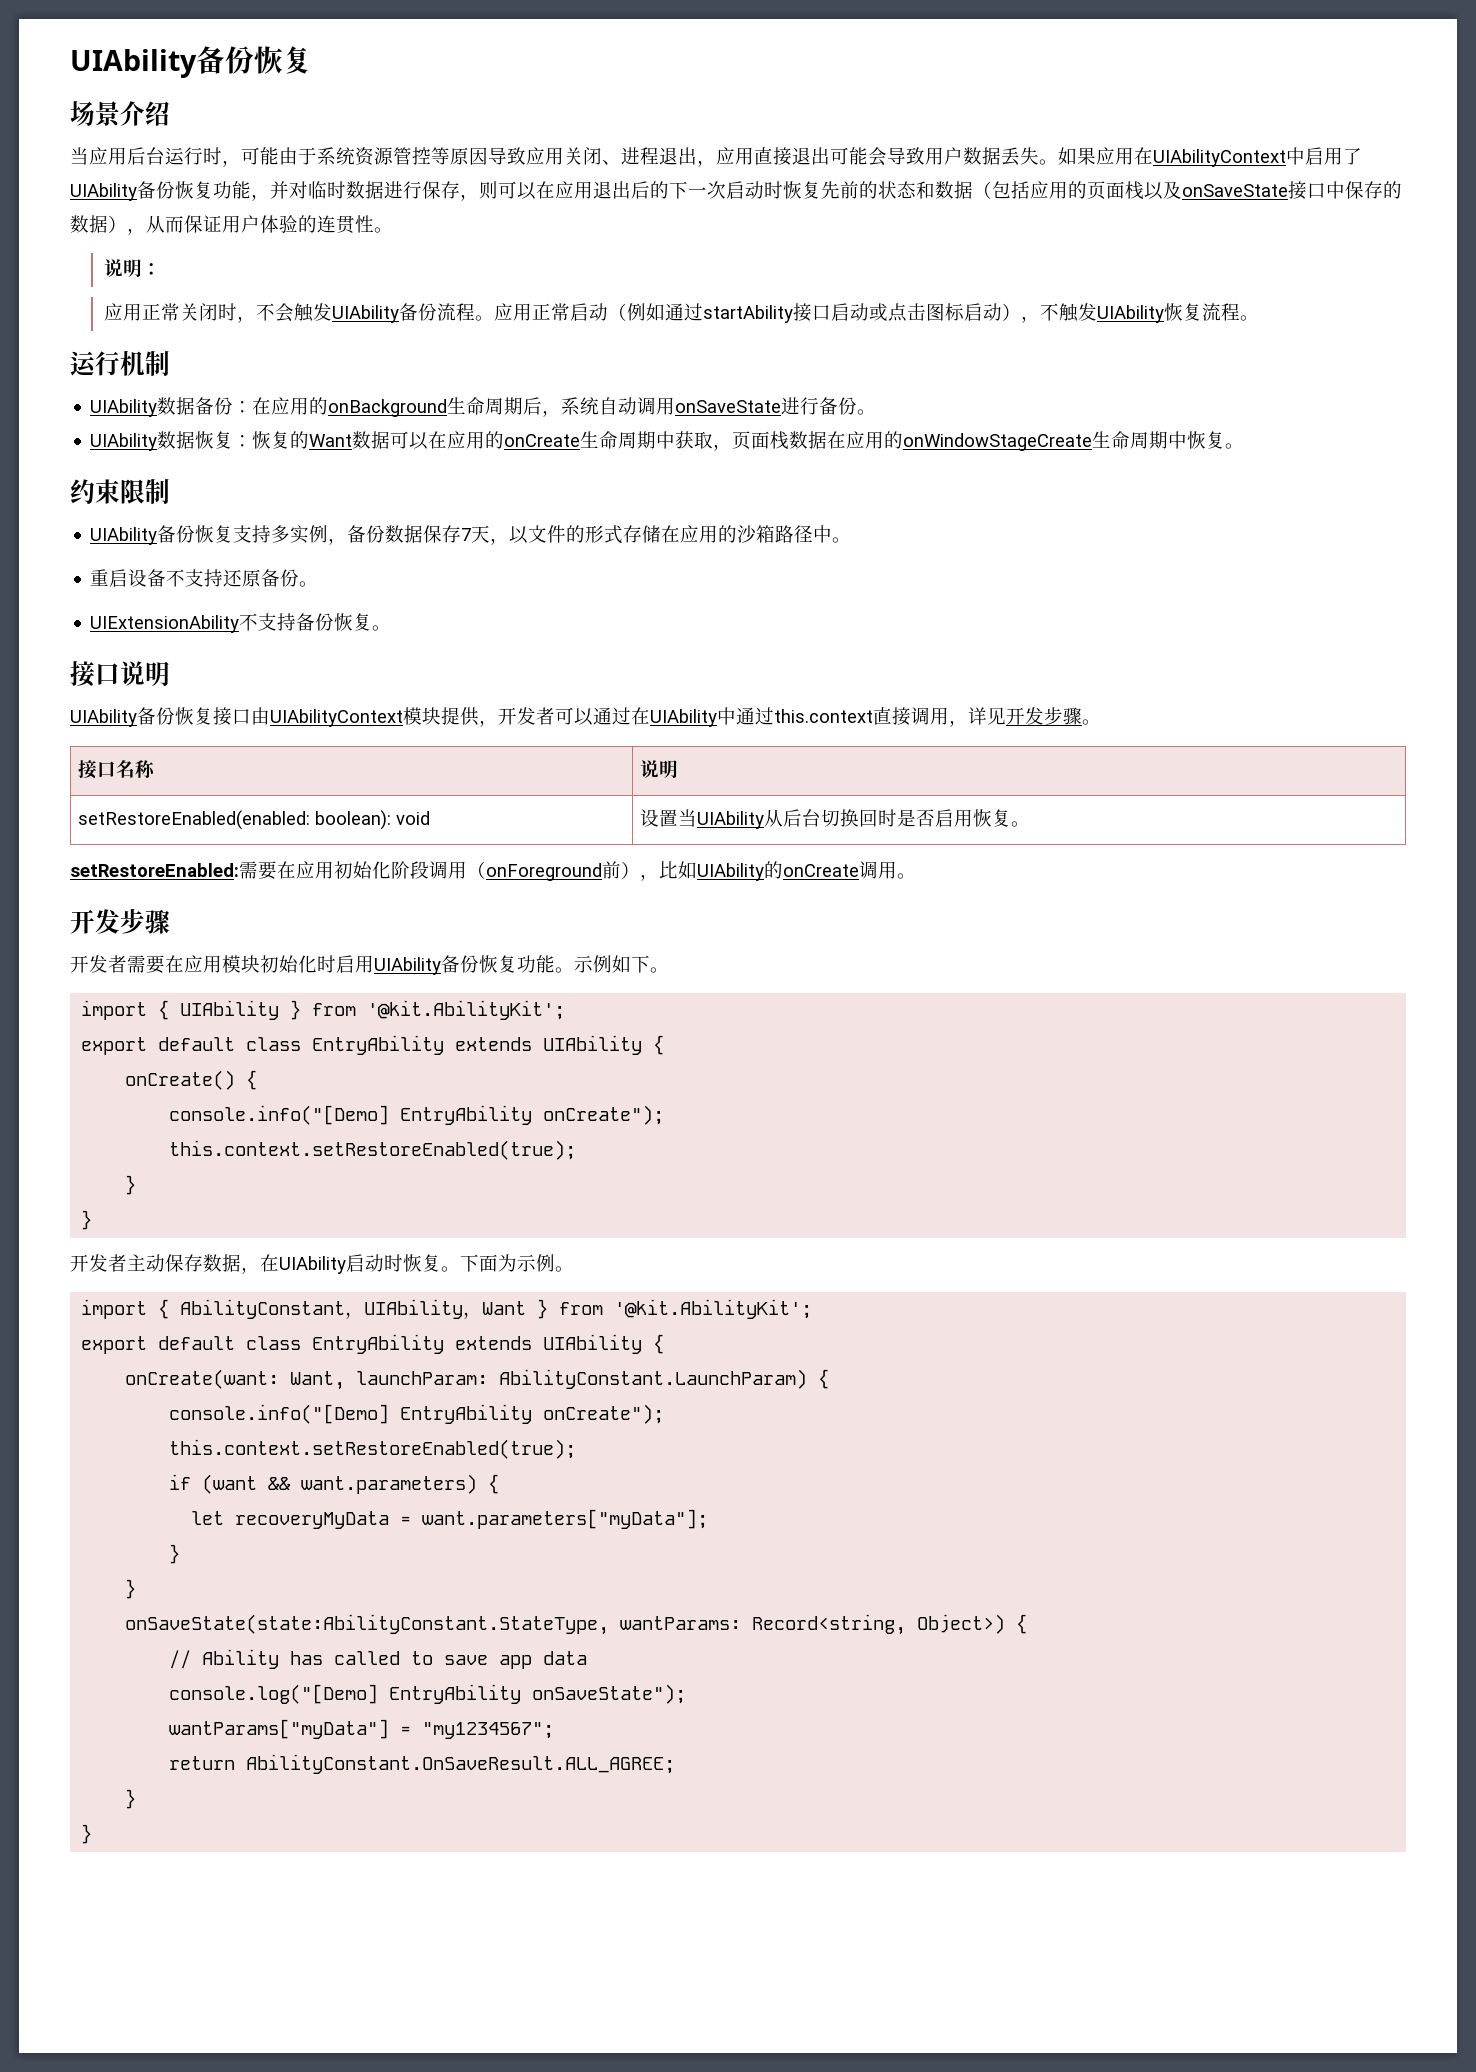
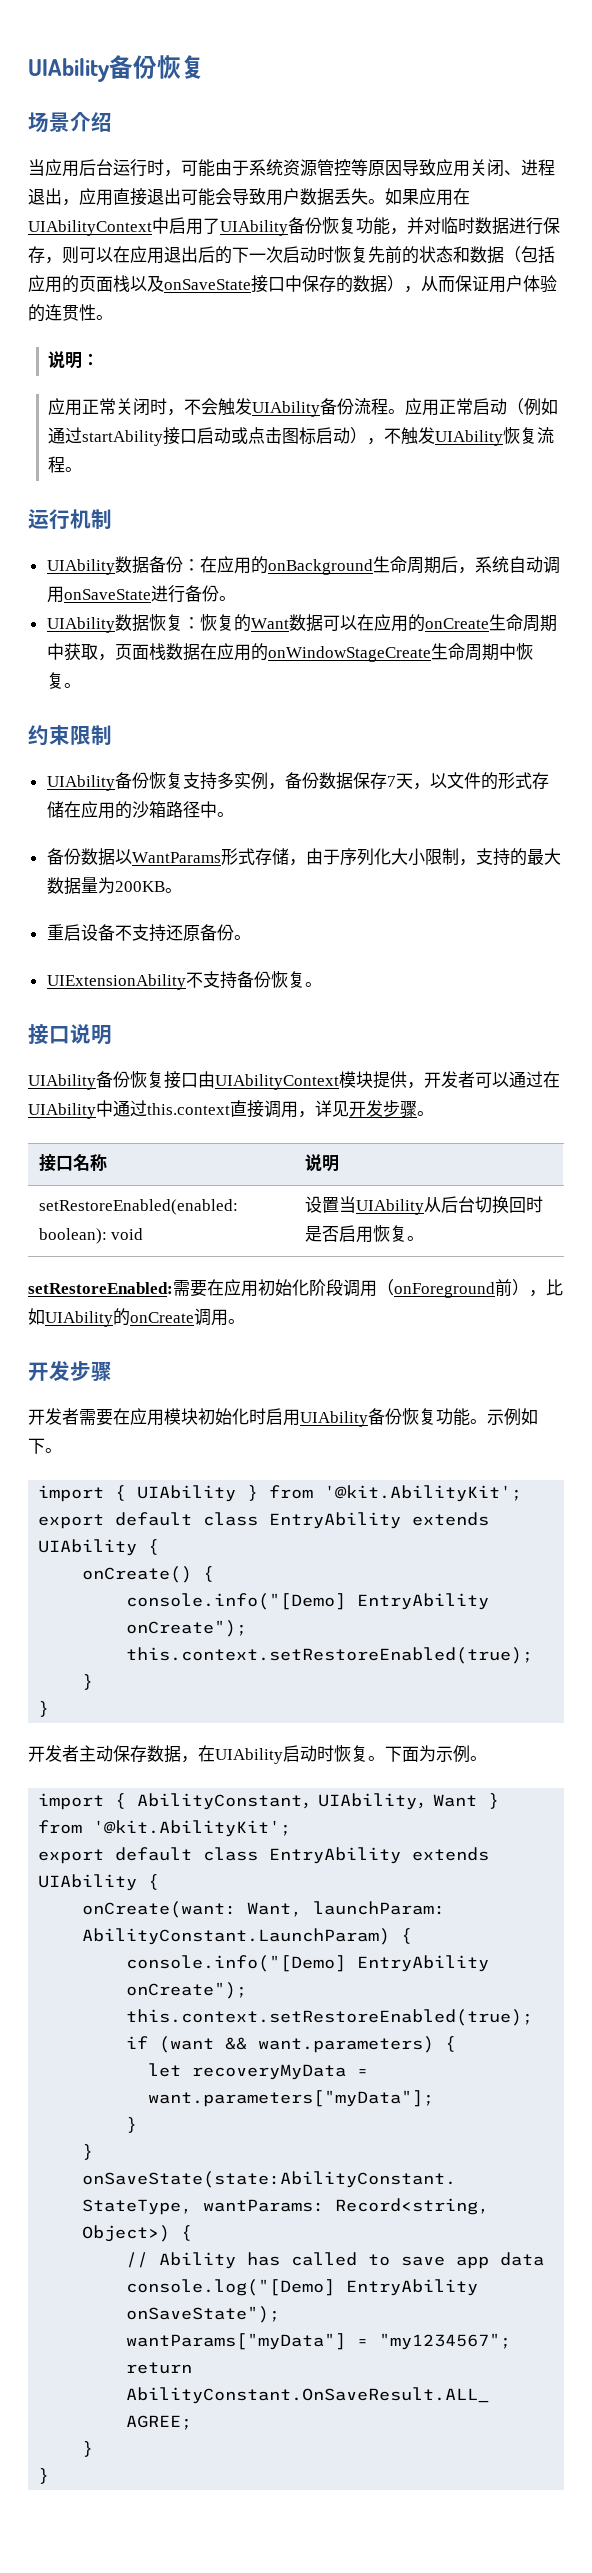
+ 备份数据以WantParams形式存储，由于序列化大小限制，支持的最大数据量为200KB。

